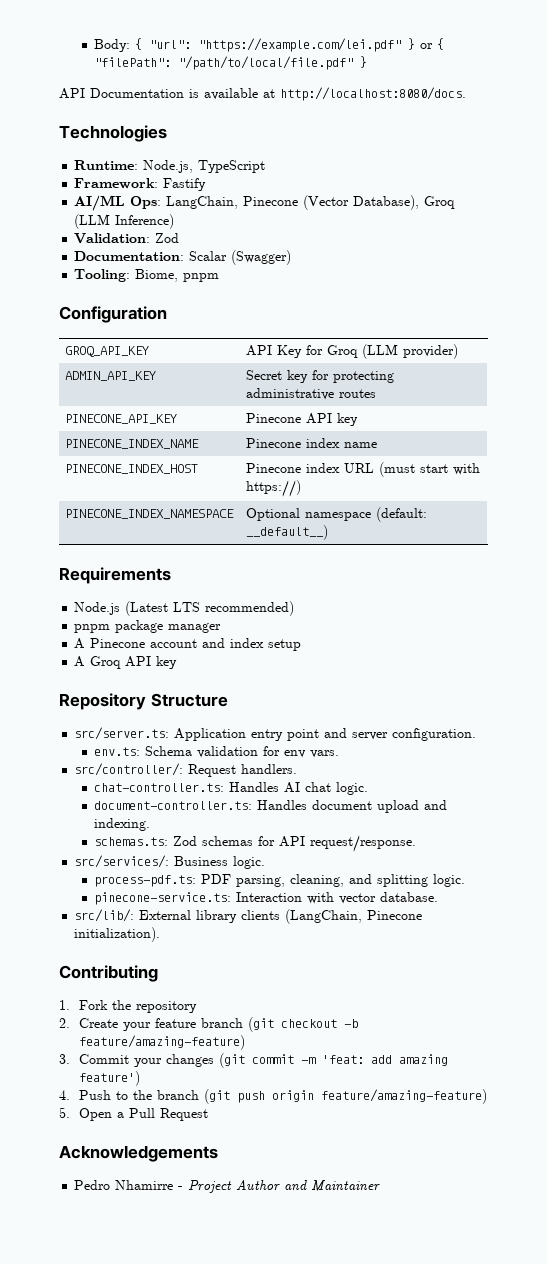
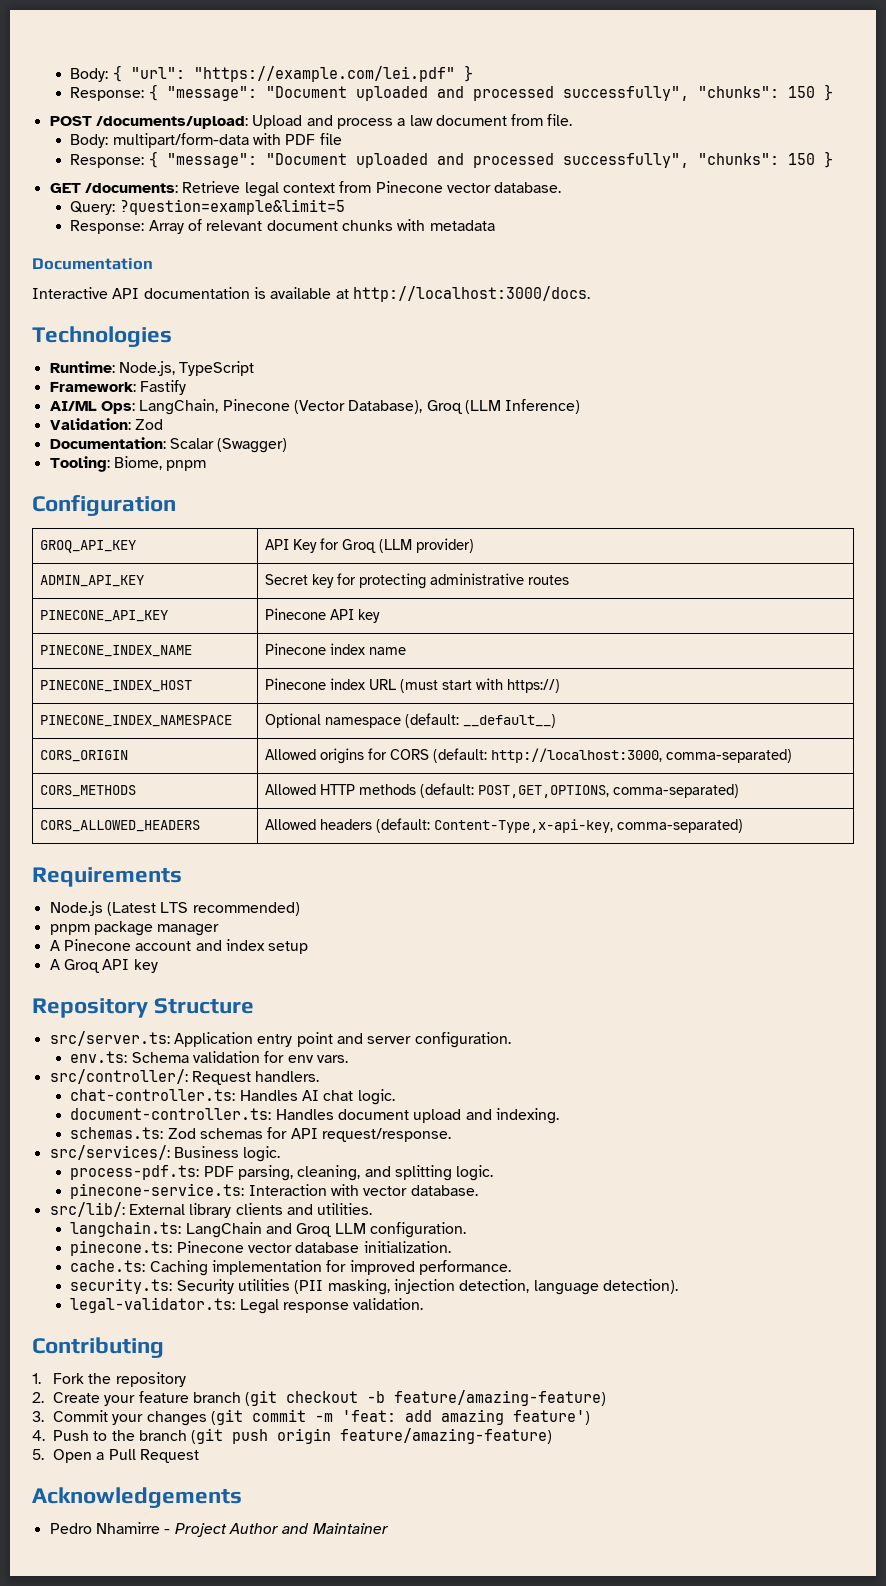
- Body: { "url": "https://example.com/lei.pdf" } or { "filePath": "/path/to/local/file.pdf" }
- API Documentation is available at http://localhost:8080/docs.
+ Body: { "url": "https://example.com/lei.pdf" }
+ Response: { "message": "Document uploaded and processed successfully", "chunks": 150 }
+ POST /documents/upload: Upload and process a law document from file.
+ Body: multipart/form-data with PDF file
+ Response: { "message": "Document uploaded and processed successfully", "chunks": 150 }
+ GET /documents: Retrieve legal context from Pinecone vector database.
+ Query: ?question=example&limit=5
+ Response: Array of relevant document chunks with metadata
+ Documentation
+ Interactive API documentation is available at http://localhost:3000/docs.
+ CORS_ORIGIN | Allowed origins for CORS (default: http://localhost:3000, comma-separated)
+ CORS_METHODS | Allowed HTTP methods (default: POST,GET,OPTIONS, comma-separated)
+ CORS_ALLOWED_HEADERS | Allowed headers (default: Content-Type,x-api-key, comma-separated)
- src/lib/: External library clients (LangChain, Pinecone initialization).
+ src/lib/: External library clients and utilities.
+ langchain.ts: LangChain and Groq LLM configuration.
+ pinecone.ts: Pinecone vector database initialization.
+ cache.ts: Caching implementation for improved performance.
+ security.ts: Security utilities (PII masking, injection detection, language detection).
+ legal-validator.ts: Legal response validation.

